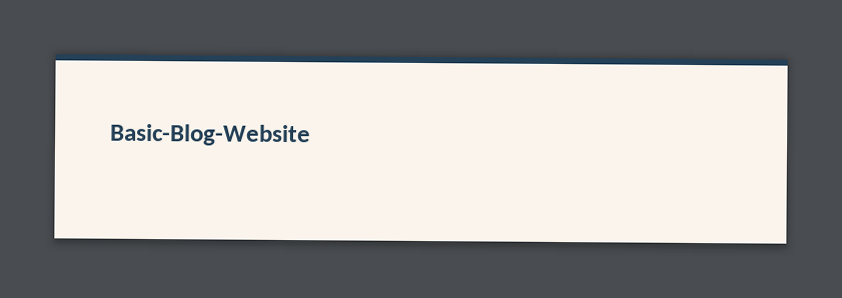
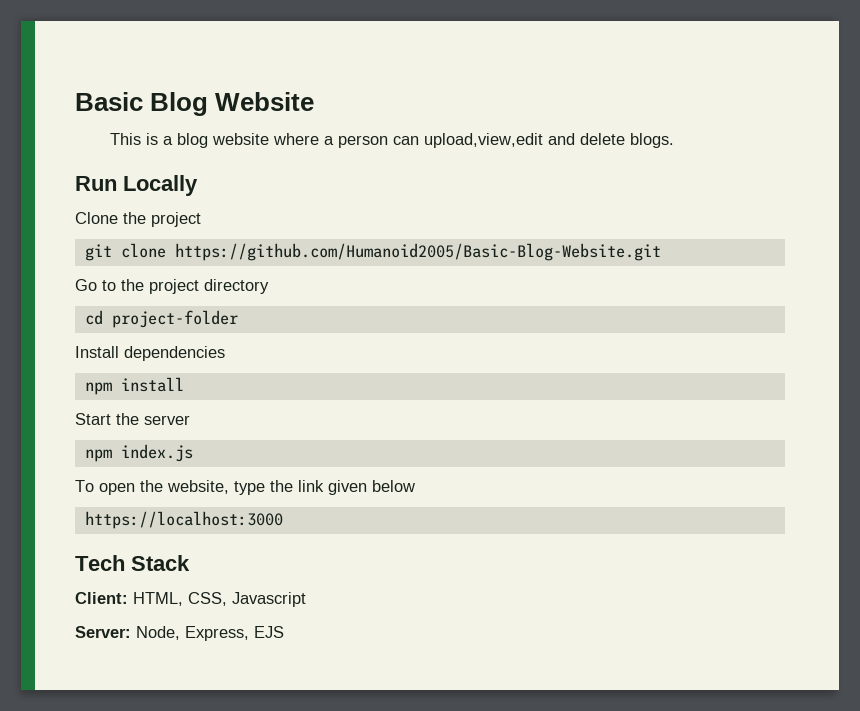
- Basic-Blog-Website
+ Basic Blog Website
+ This is a blog website where a person can upload,view,edit and delete blogs.
+ Run Locally
+ Clone the project
+ git clone https://github.com/Humanoid2005/Basic-Blog-Website.git
+ Go to the project directory
+ cd project-folder
+ Install dependencies
+ npm install
+ Start the server
+ npm index.js
+ To open the website, type the link given below
+ https://localhost:3000
+ Tech Stack
+ Client: HTML, CSS, Javascript
+ Server: Node, Express, EJS

